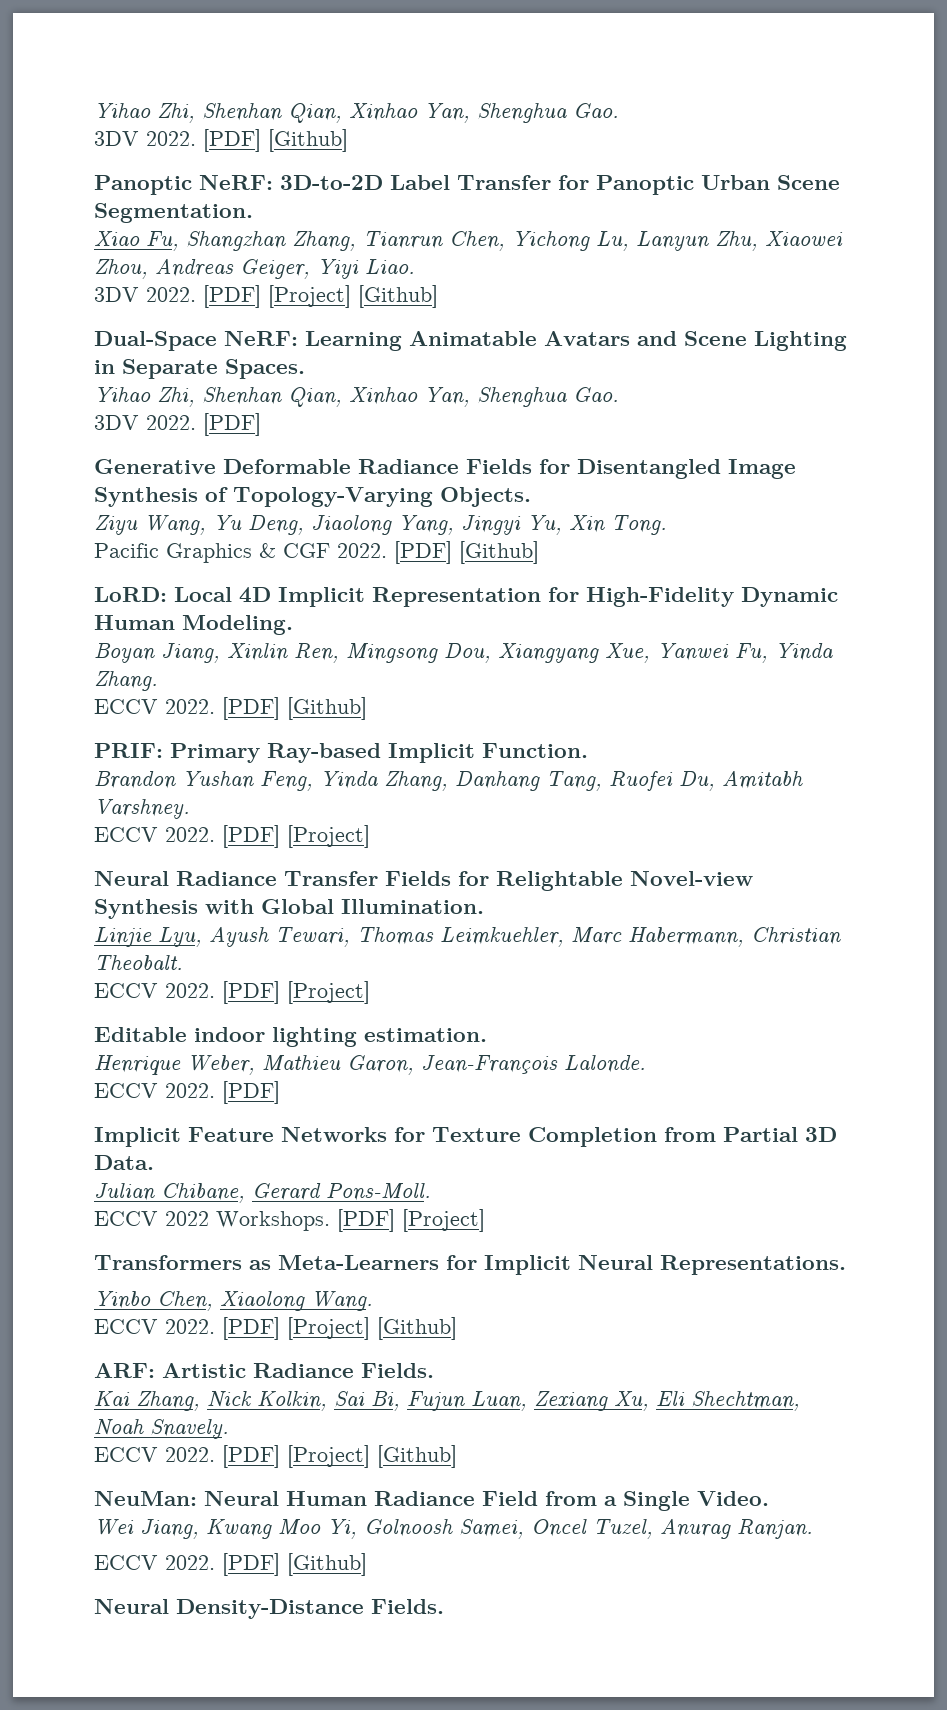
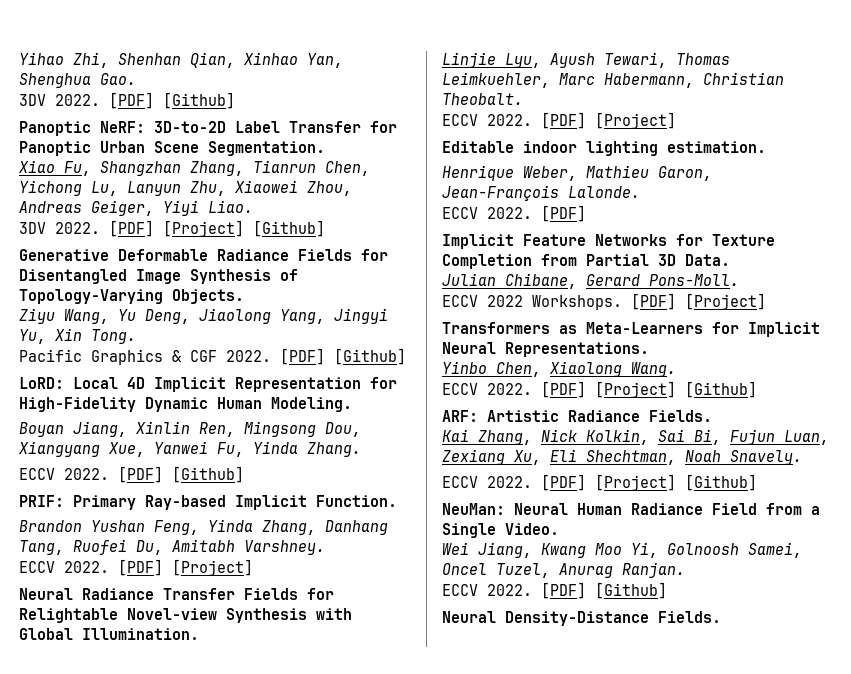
- Dual-Space NeRF: Learning Animatable Avatars and Scene Lighting in Separate Spaces.
- Yihao Zhi, Shenhan Qian, Xinhao Yan, Shenghua Gao.
- 3DV 2022. [PDF]

